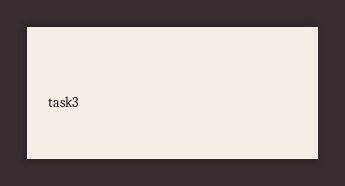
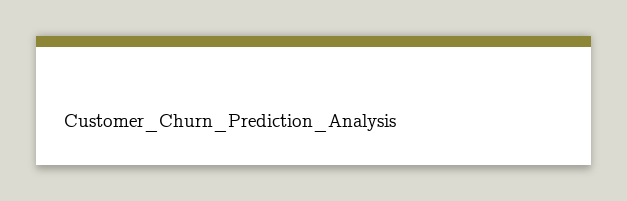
- task3
+ Customer_Churn_Prediction_Analysis

